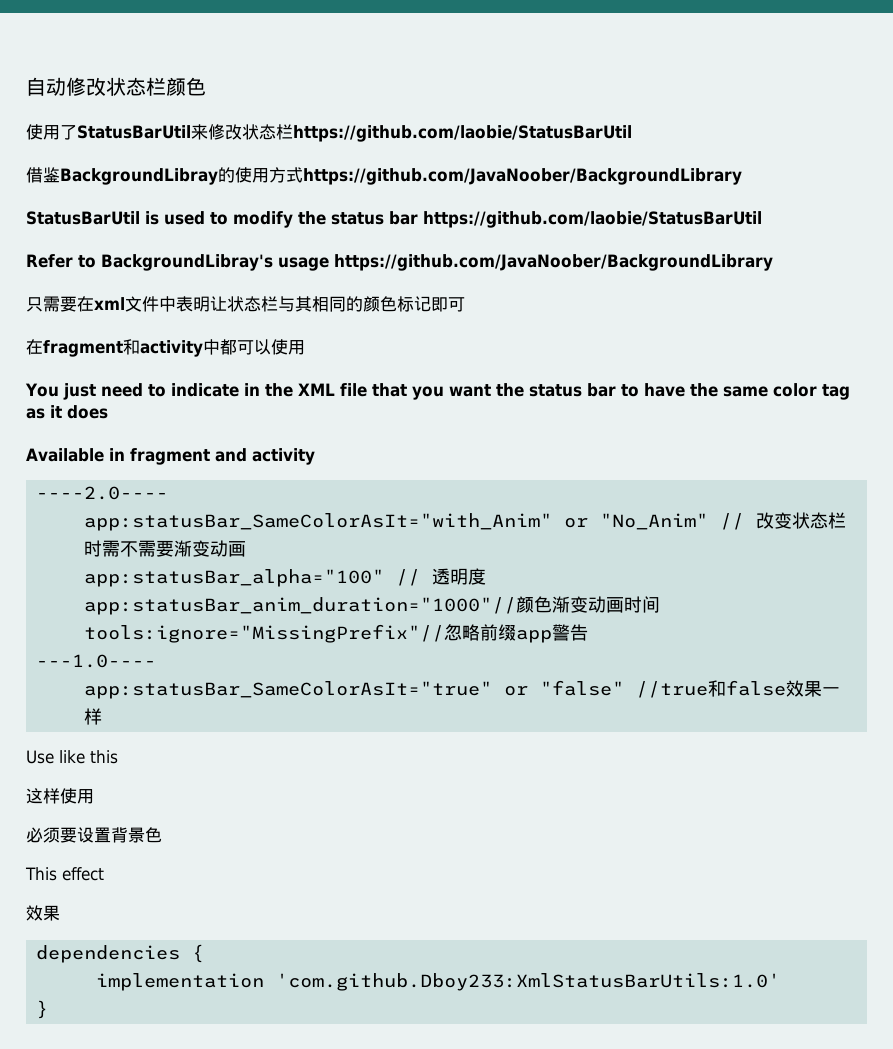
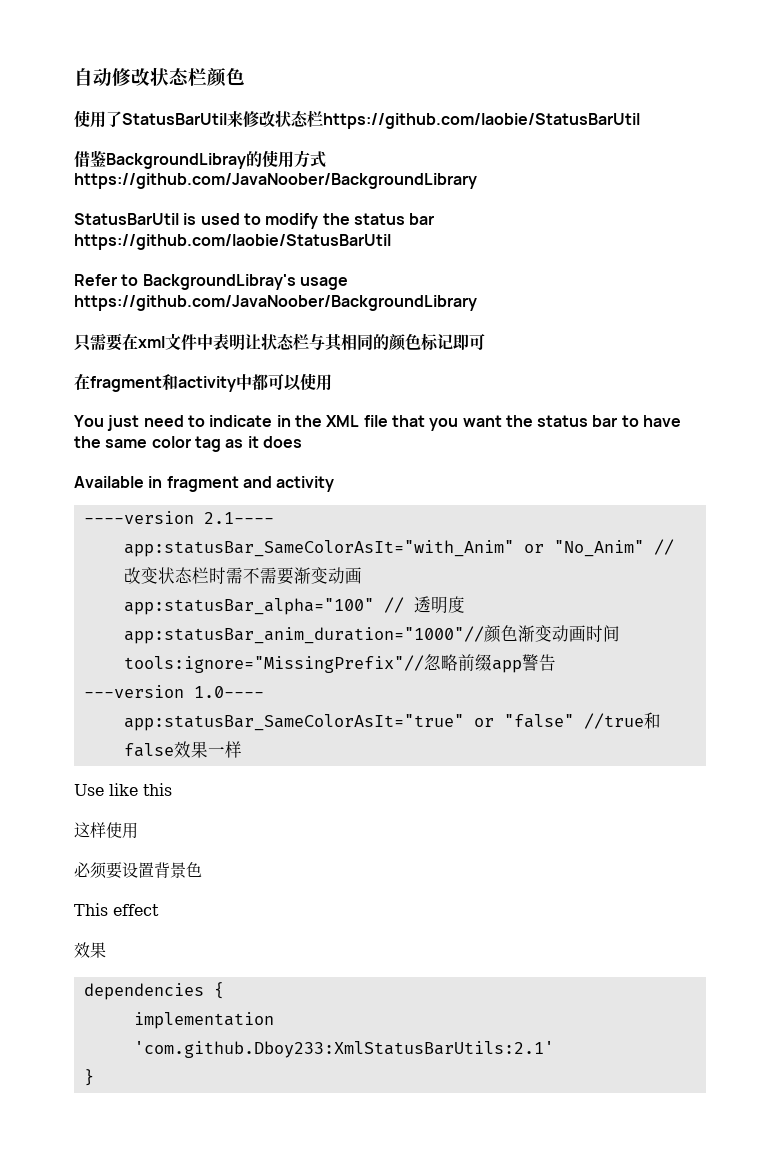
- ----2.0----
+ ----version 2.1----
- ---1.0----
+ ---version 1.0----
- implementation 'com.github.Dboy233:XmlStatusBarUtils:1.0'
+ implementation 'com.github.Dboy233:XmlStatusBarUtils:2.1'

